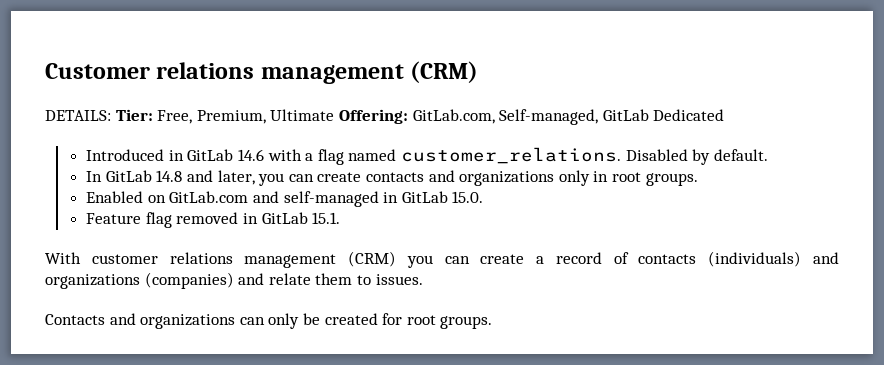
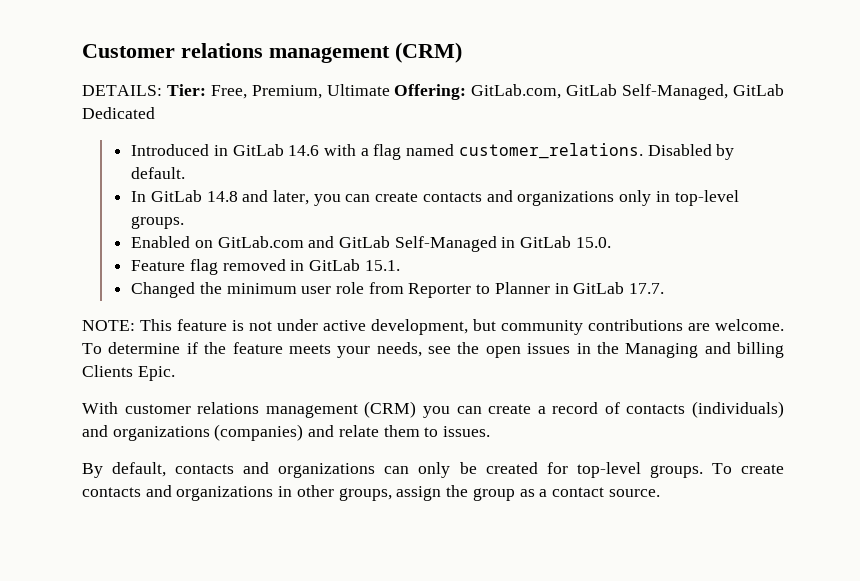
- DETAILS: Tier: Free, Premium, Ultimate Offering: GitLab.com, Self-managed, GitLab Dedicated
+ DETAILS: Tier: Free, Premium, Ultimate Offering: GitLab.com, GitLab Self-Managed, GitLab Dedicated
- In GitLab 14.8 and later, you can create contacts and organizations only in root groups.
+ In GitLab 14.8 and later, you can create contacts and organizations only in top-level groups.
- Enabled on GitLab.com and self-managed in GitLab 15.0.
+ Enabled on GitLab.com and GitLab Self-Managed in GitLab 15.0.
+ Changed the minimum user role from Reporter to Planner in GitLab 17.7.
+ NOTE: This feature is not under active development, but community contributions are welcome. To determine if the feature meets your needs, see the open issues in the Managing and billing Clients Epic.
- Contacts and organizations can only be created for root groups.
+ By default, contacts and organizations can only be created for top-level groups. To create contacts and organizations in other groups, assign the group as a contact source.

